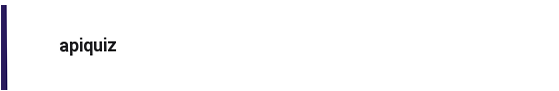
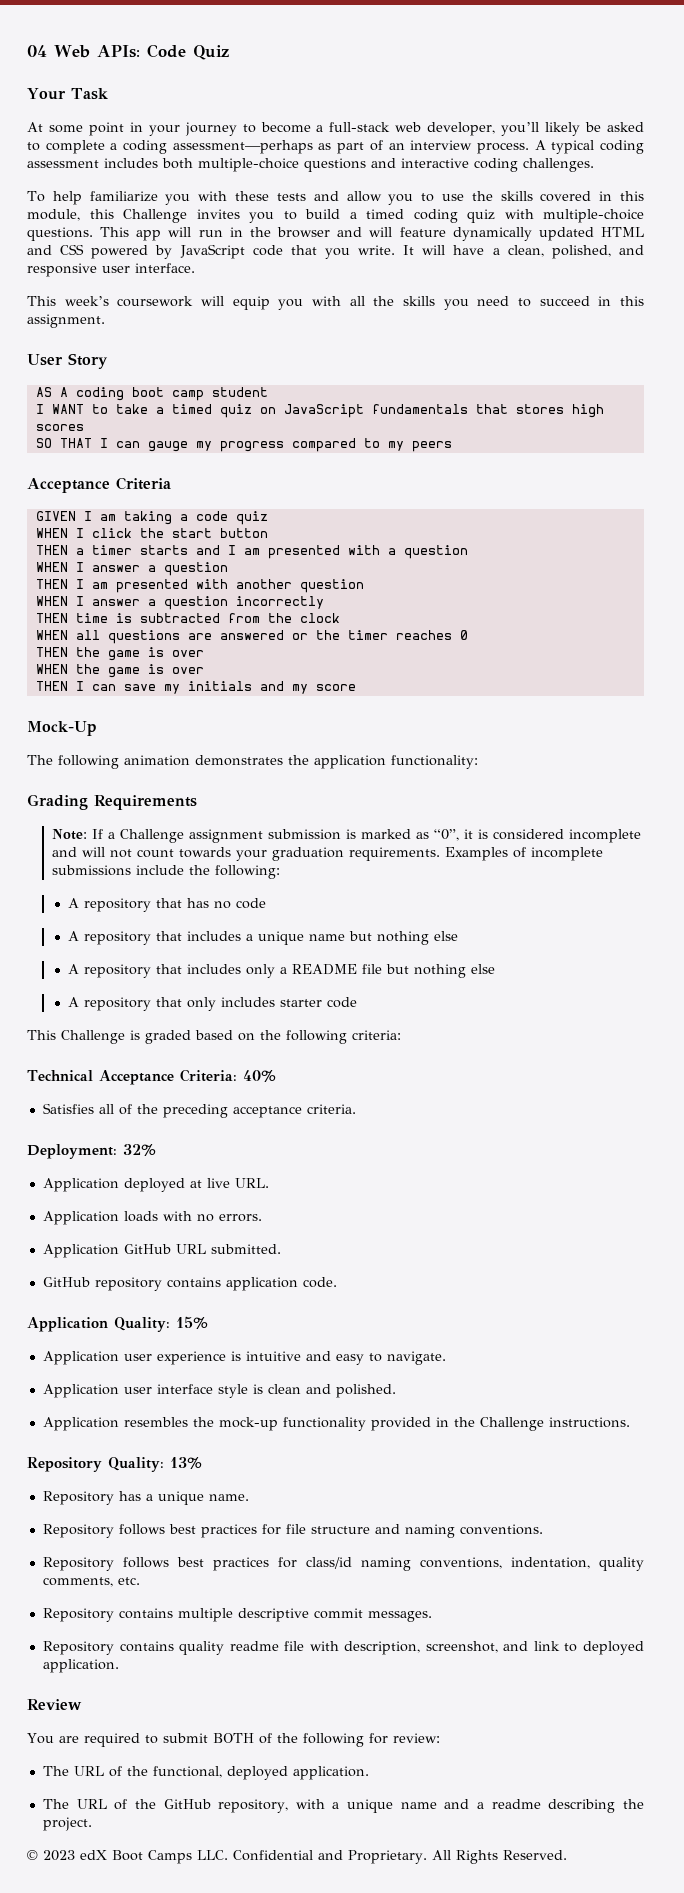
- apiquiz
+ 04 Web APIs: Code Quiz
+ Your Task
+ At some point in your journey to become a full-stack web developer, you’ll likely be asked to complete a coding assessment—perhaps as part of an interview process. A typical coding assessment includes both multiple-choice questions and interactive coding challenges.
+ To help familiarize you with these tests and allow you to use the skills covered in this module, this Challenge invites you to build a timed coding quiz with multiple-choice questions. This app will run in the browser and will feature dynamically updated HTML and CSS powered by JavaScript code that you write. It will have a clean, polished, and responsive user interface.
+ This week’s coursework will equip you with all the skills you need to succeed in this assignment.
+ User Story
+ AS A coding boot camp student
+ I WANT to take a timed quiz on JavaScript fundamentals that stores high scores
+ SO THAT I can gauge my progress compared to my peers
+ Acceptance Criteria
+ GIVEN I am taking a code quiz
+ WHEN I click the start button
+ THEN a timer starts and I am presented with a question
+ WHEN I answer a question
+ THEN I am presented with another question
+ WHEN I answer a question incorrectly
+ THEN time is subtracted from the clock
+ WHEN all questions are answered or the timer reaches 0
+ THEN the game is over
+ WHEN the game is over
+ THEN I can save my initials and my score
+ Mock-Up
+ The following animation demonstrates the application functionality:
+ Grading Requirements
+ Note: If a Challenge assignment submission is marked as “0”, it is considered incomplete and will not count towards your graduation requirements. Examples of incomplete submissions include the following:
+ A repository that has no code
+ A repository that includes a unique name but nothing else
+ A repository that includes only a README file but nothing else
+ A repository that only includes starter code
+ This Challenge is graded based on the following criteria:
+ Technical Acceptance Criteria: 40%
+ Satisfies all of the preceding acceptance criteria.
+ Deployment: 32%
+ Application deployed at live URL.
+ Application loads with no errors.
+ Application GitHub URL submitted.
+ GitHub repository contains application code.
+ Application Quality: 15%
+ Application user experience is intuitive and easy to navigate.
+ Application user interface style is clean and polished.
+ Application resembles the mock-up functionality provided in the Challenge instructions.
+ Repository Quality: 13%
+ Repository has a unique name.
+ Repository follows best practices for file structure and naming conventions.
+ Repository follows best practices for class/id naming conventions, indentation, quality comments, etc.
+ Repository contains multiple descriptive commit messages.
+ Repository contains quality readme file with description, screenshot, and link to deployed application.
+ Review
+ You are required to submit BOTH of the following for review:
+ The URL of the functional, deployed application.
+ The URL of the GitHub repository, with a unique name and a readme describing the project.
+ © 2023 edX Boot Camps LLC. Confidential and Proprietary. All Rights Reserved.

